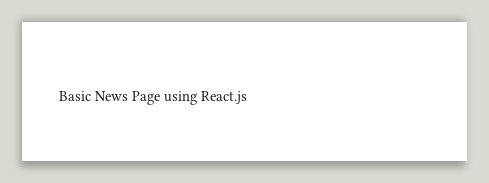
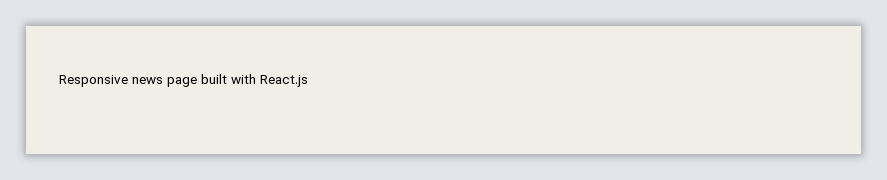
- Basic News Page using React.js
+ Responsive news page built with React.js

